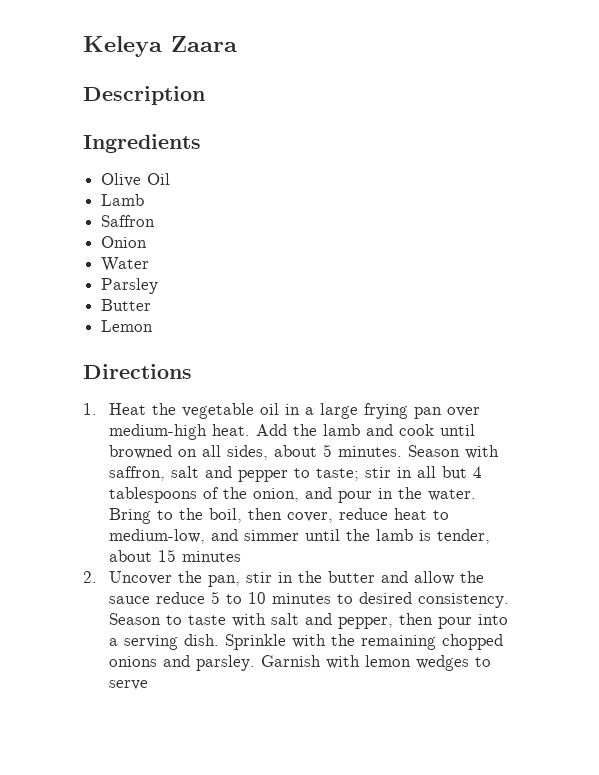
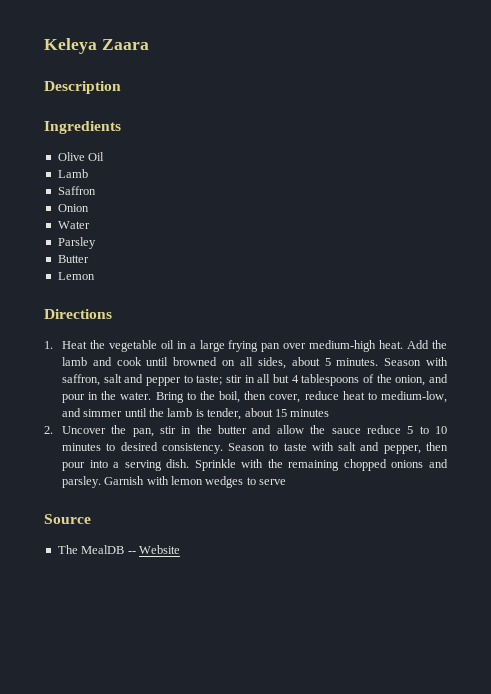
+ Source
+ The MealDB -- Website

